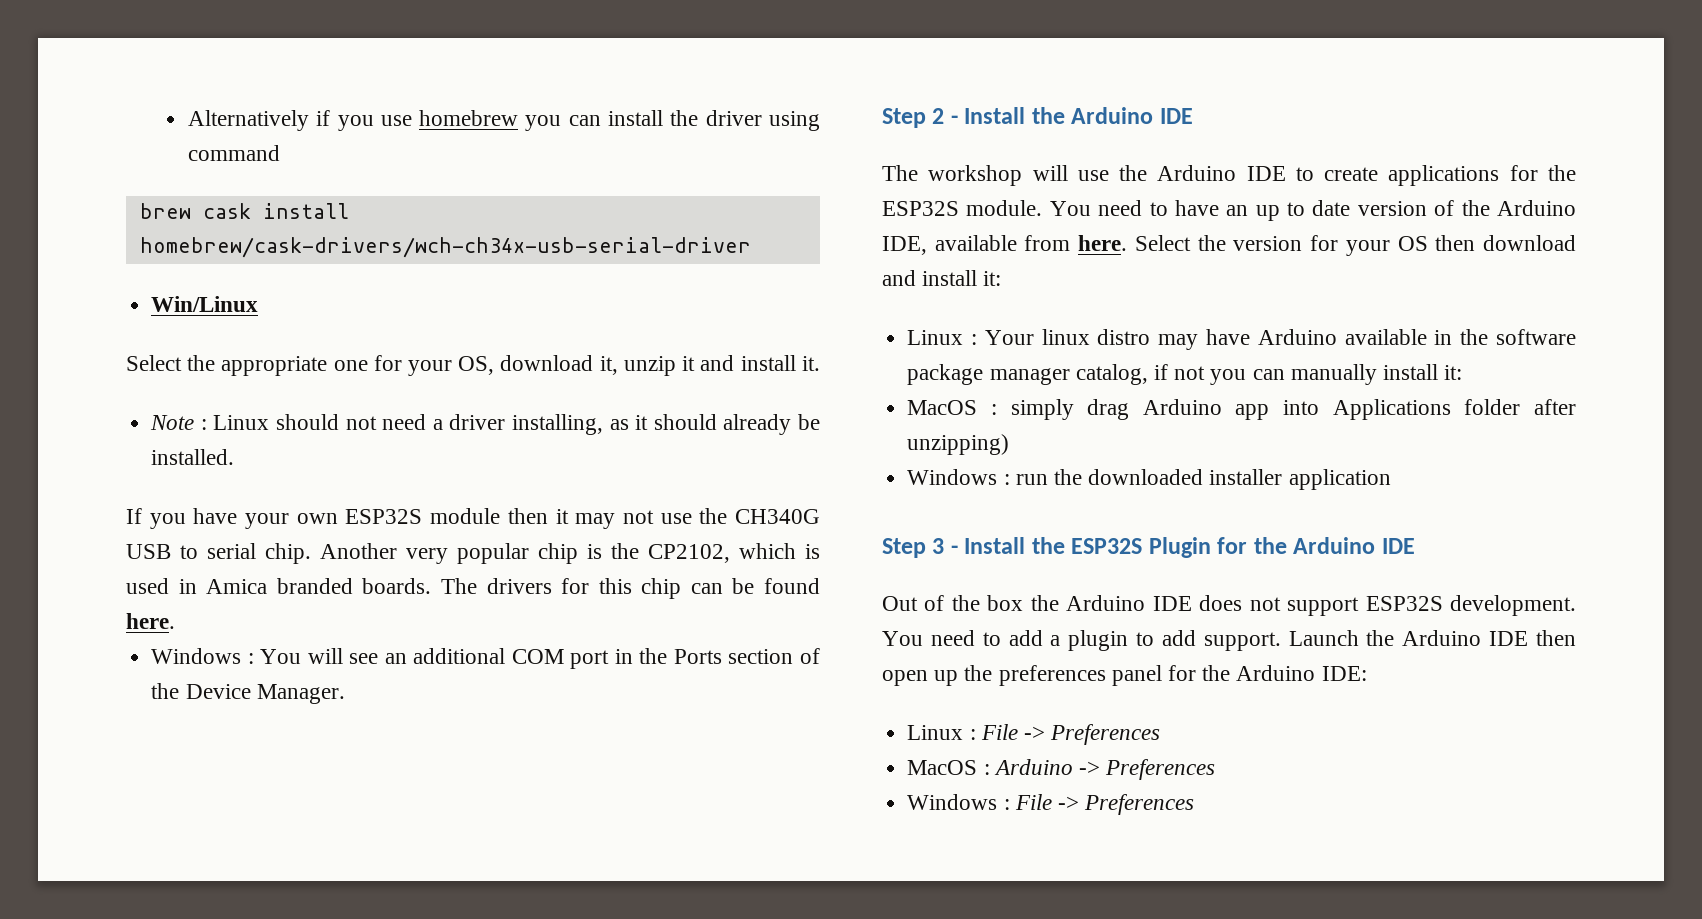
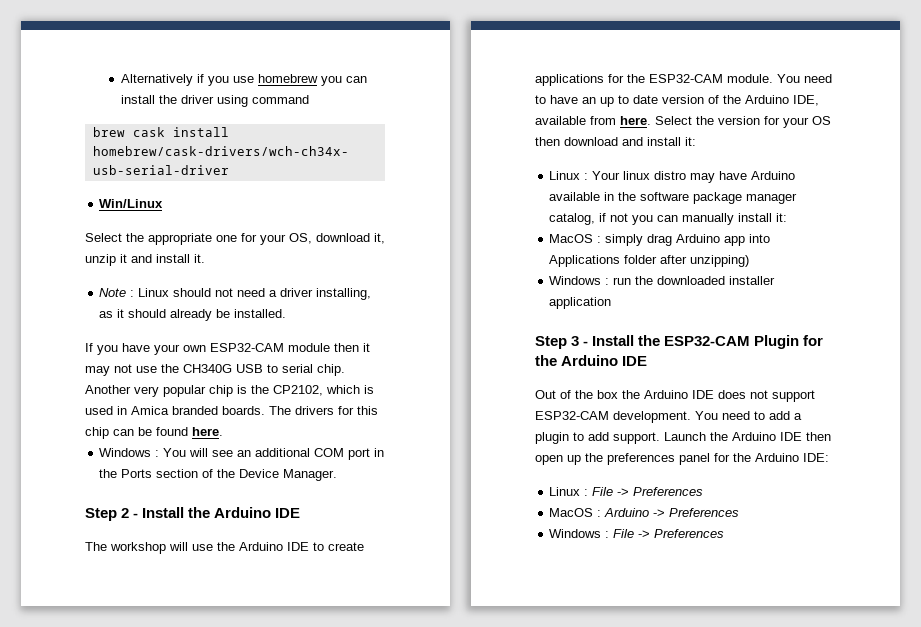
- If you have your own ESP32S module then it may not use the CH340G USB to serial chip.
+ If you have your own ESP32-CAM module then it may not use the CH340G USB to serial chip.
- The workshop will use the Arduino IDE to create applications for the ESP32S module.
+ The workshop will use the Arduino IDE to create applications for the ESP32-CAM module.
- Step 3 - Install the ESP32S Plugin for the Arduino IDE
+ Step 3 - Install the ESP32-CAM Plugin for the Arduino IDE
- Out of the box the Arduino IDE does not support ESP32S development.
+ Out of the box the Arduino IDE does not support ESP32-CAM development.

